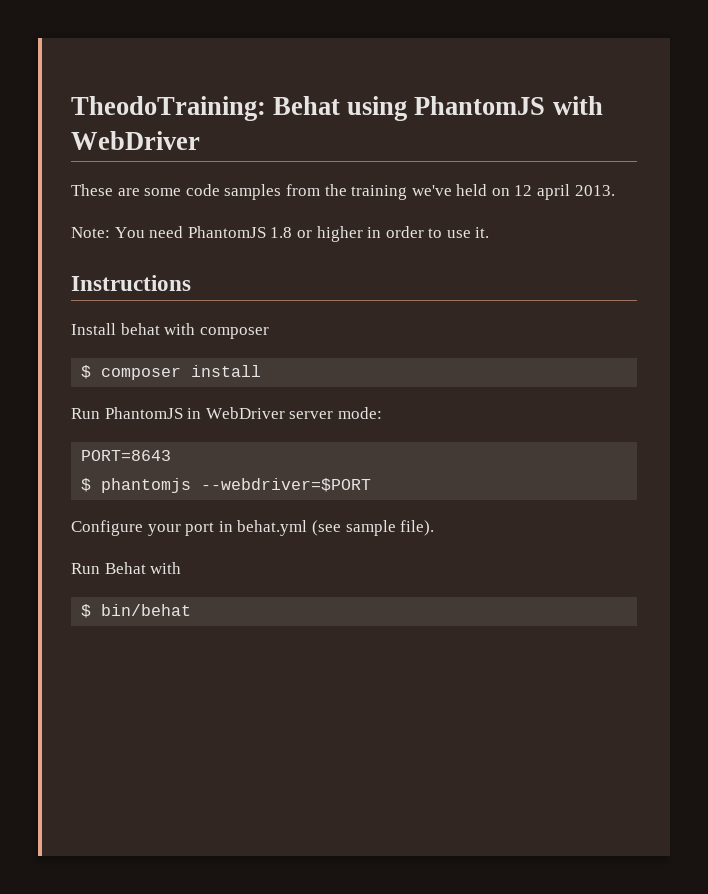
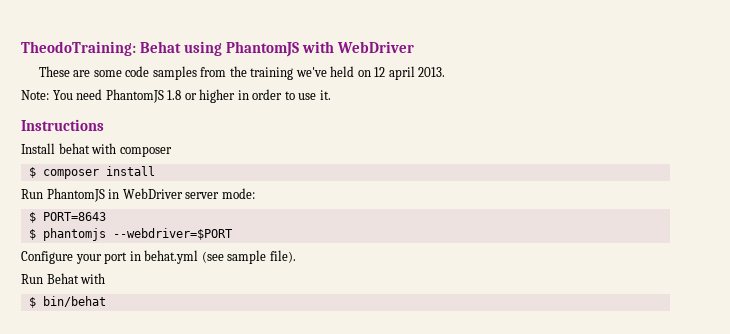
- PORT=8643
+ $ PORT=8643

